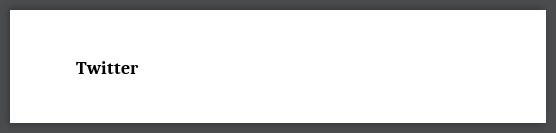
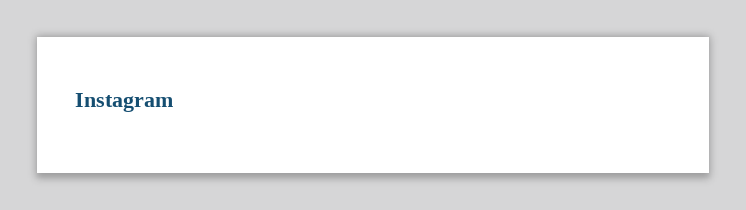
- Twitter
+ Instagram

